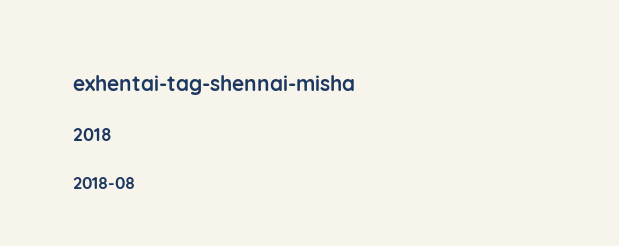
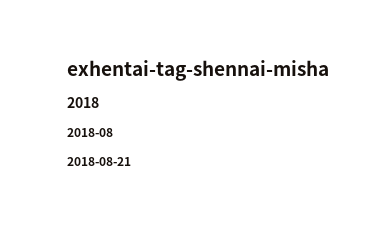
+ 2018-08-21

